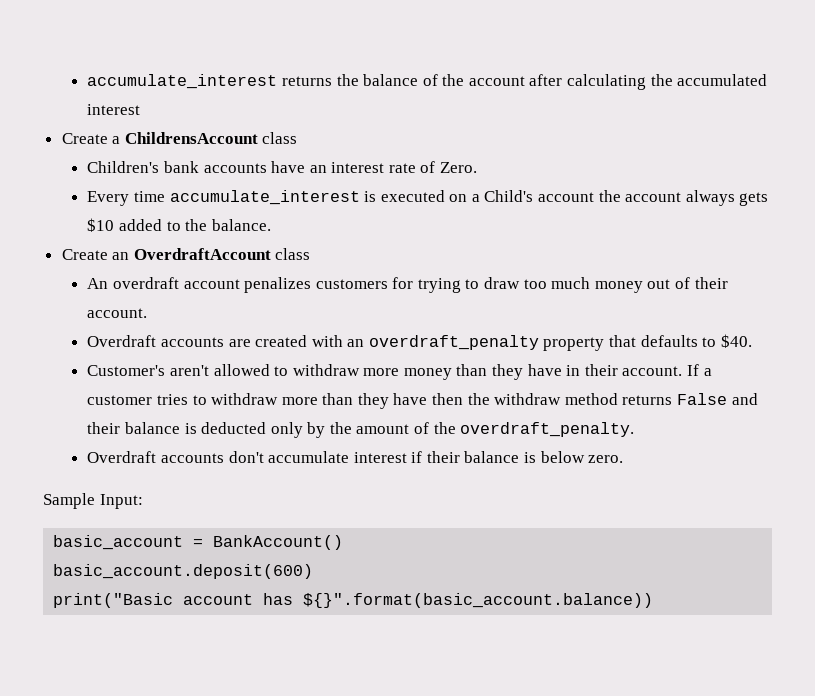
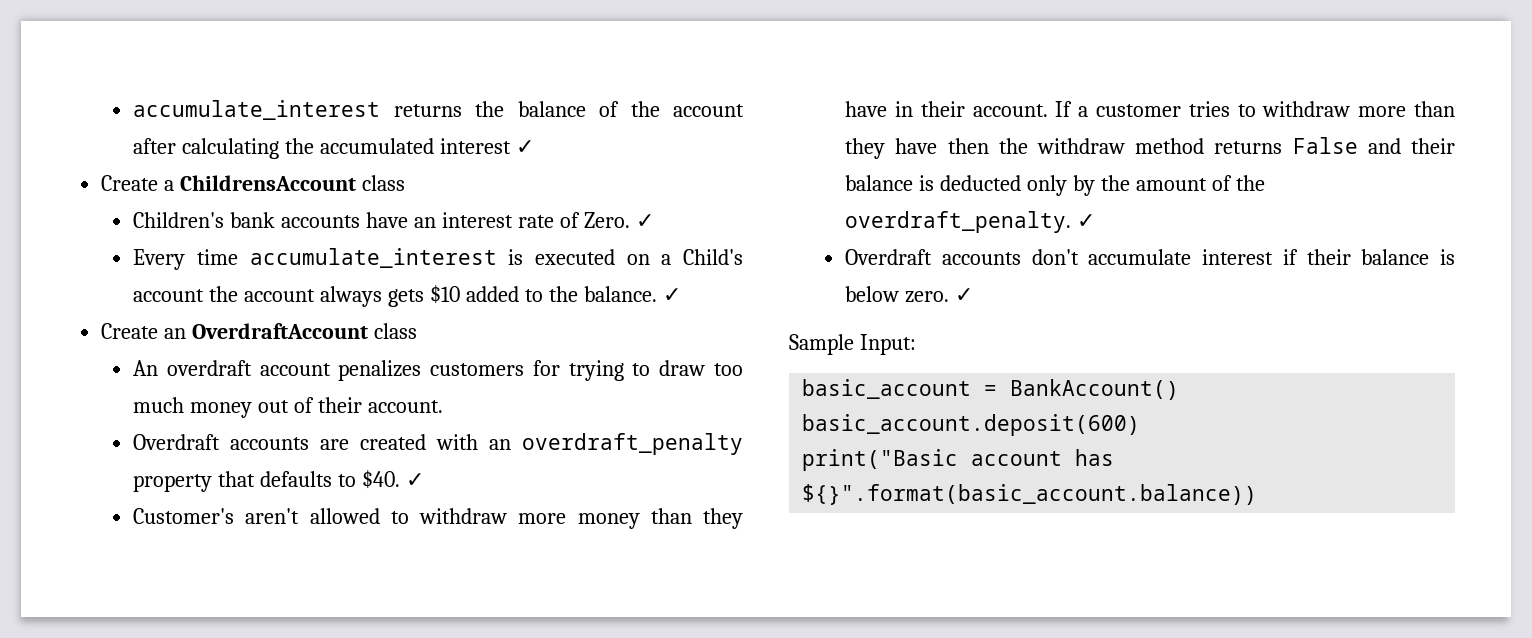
- accumulate_interest returns the balance of the account after calculating the accumulated interest
+ accumulate_interest returns the balance of the account after calculating the accumulated interest ✓
- Children's bank accounts have an interest rate of Zero.
+ Children's bank accounts have an interest rate of Zero. ✓
- Every time accumulate_interest is executed on a Child's account the account always gets $10 added to the balance.
+ Every time accumulate_interest is executed on a Child's account the account always gets $10 added to the balance. ✓
- Overdraft accounts are created with an overdraft_penalty property that defaults to $40.
+ Overdraft accounts are created with an overdraft_penalty property that defaults to $40. ✓
- If a customer tries to withdraw more than they have then the withdraw method returns False and their balance is deducted only by the amount of the overdraft_penalty.
+ If a customer tries to withdraw more than they have then the withdraw method returns False and their balance is deducted only by the amount of the overdraft_penalty. ✓
- Overdraft accounts don't accumulate interest if their balance is below zero.
+ Overdraft accounts don't accumulate interest if their balance is below zero. ✓

